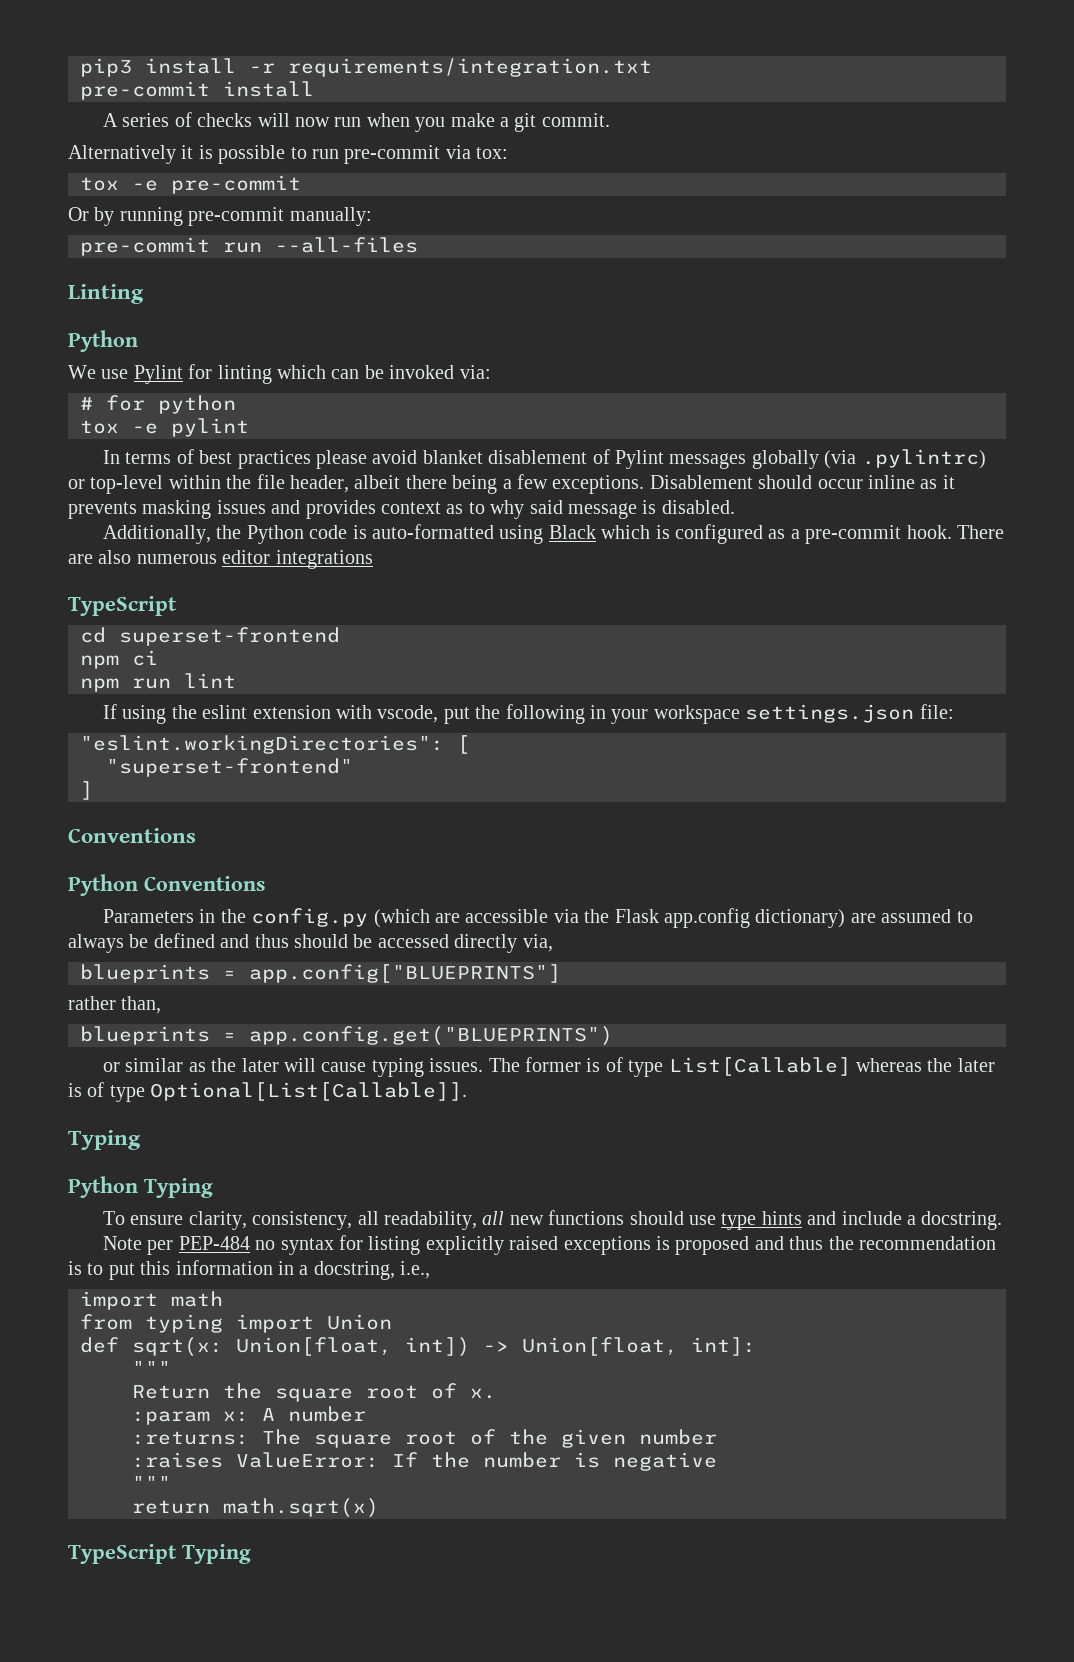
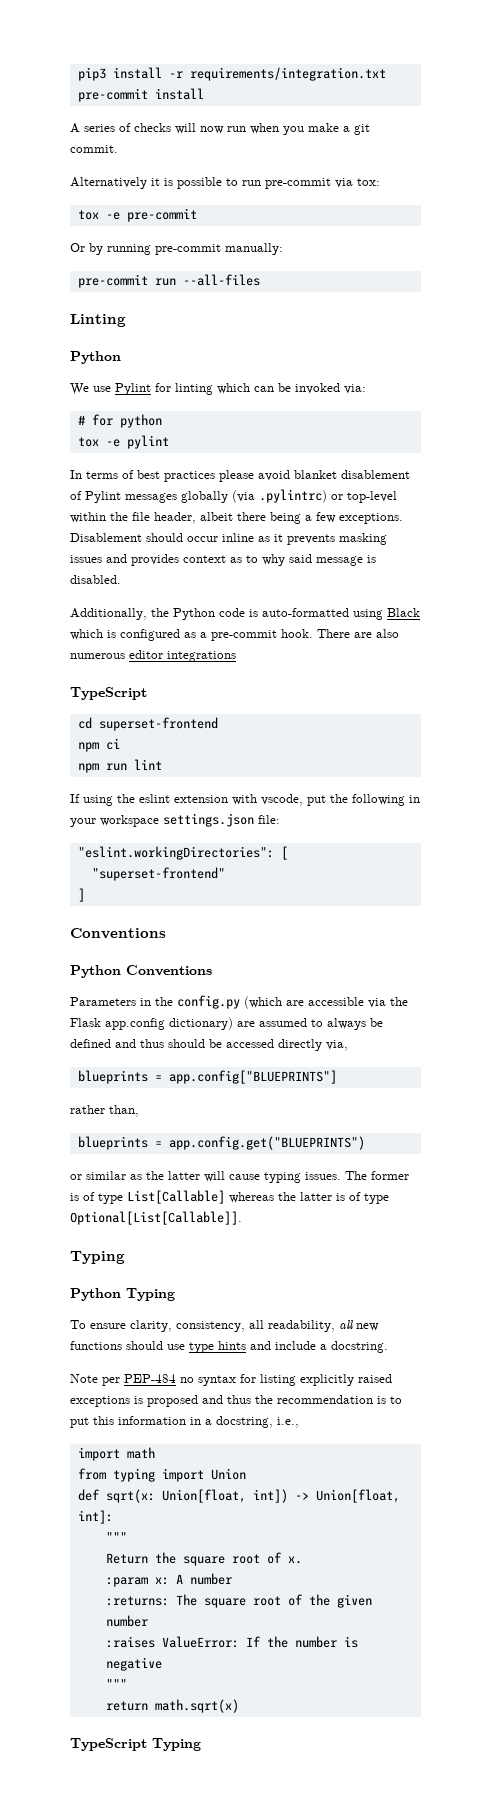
- or similar as the later will cause typing issues.
+ or similar as the latter will cause typing issues.
- The former is of type List[Callable] whereas the later is of type Optional[List[Callable]].
+ The former is of type List[Callable] whereas the latter is of type Optional[List[Callable]].

